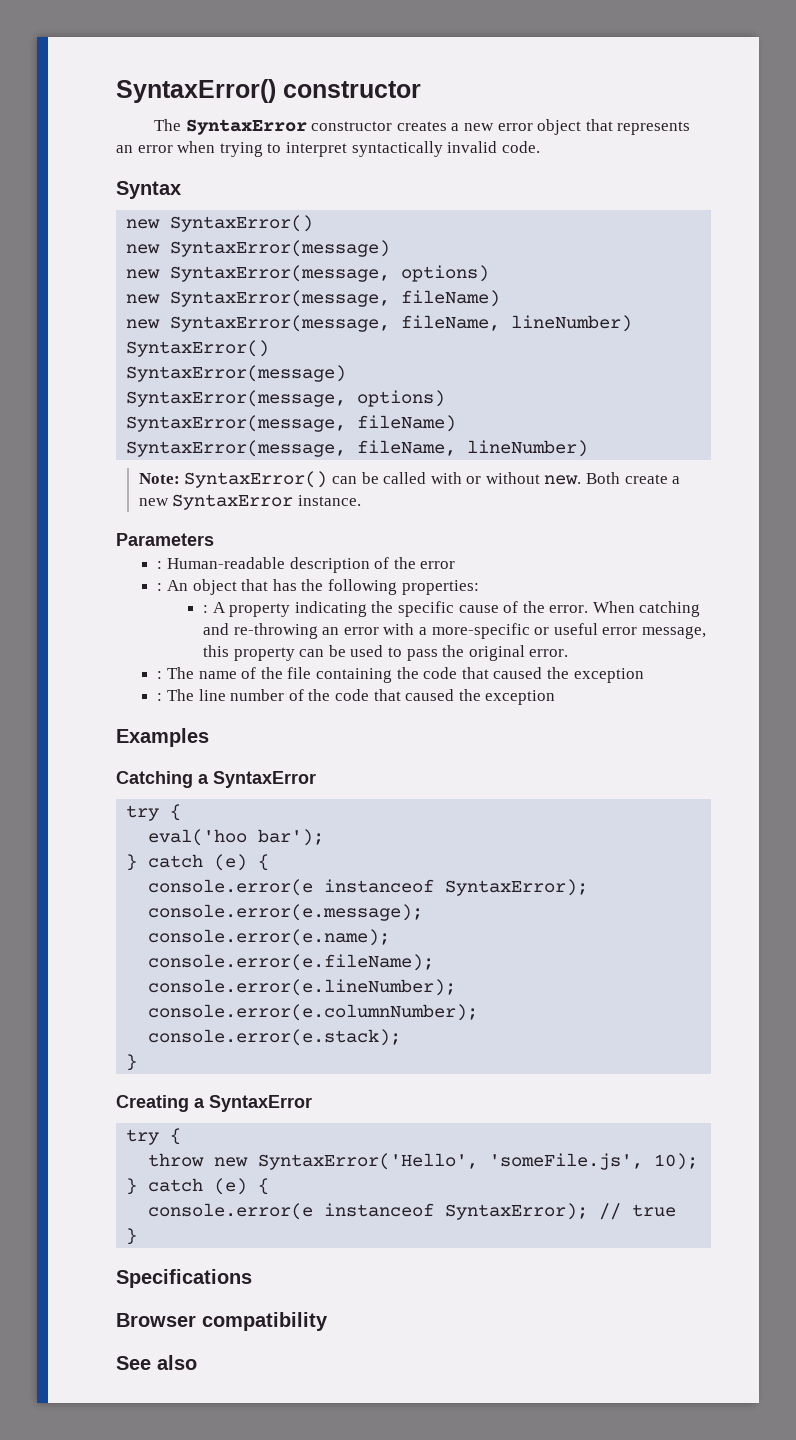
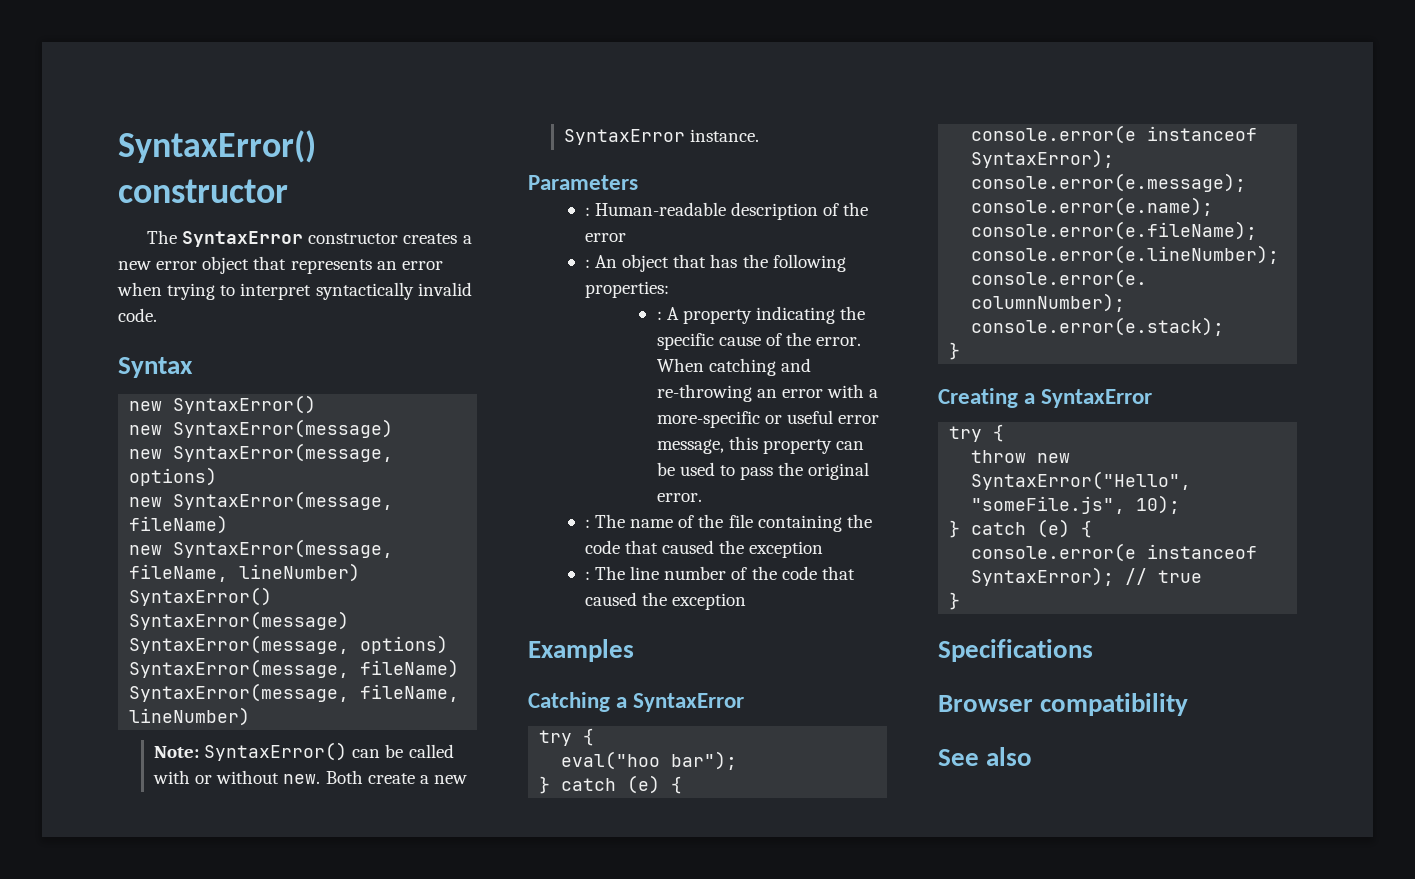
- eval('hoo bar');
+ eval("hoo bar");
- throw new SyntaxError('Hello', 'someFile.js', 10);
+ throw new SyntaxError("Hello", "someFile.js", 10);

